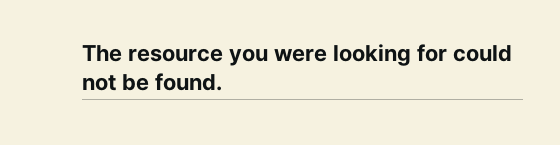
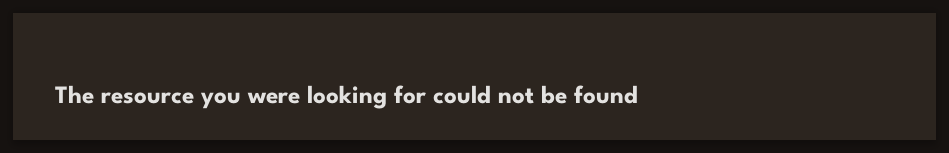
- The resource you were looking for could not be found.
+ The resource you were looking for could not be found

